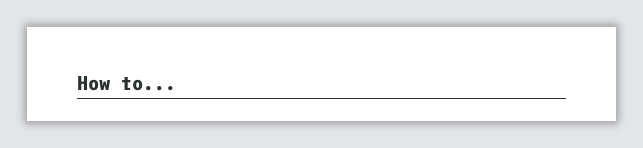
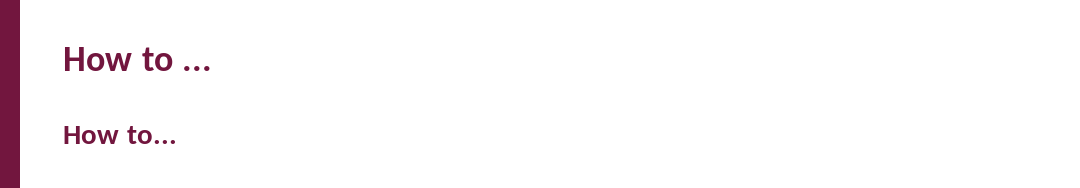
+ How to ...

